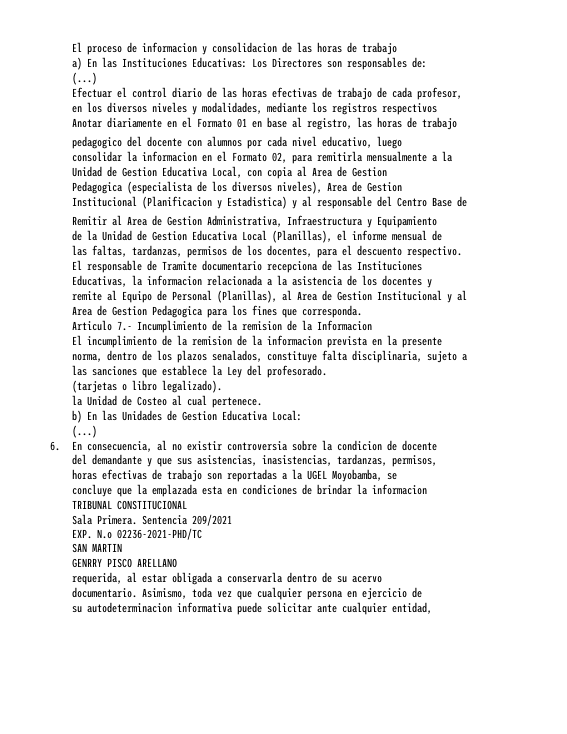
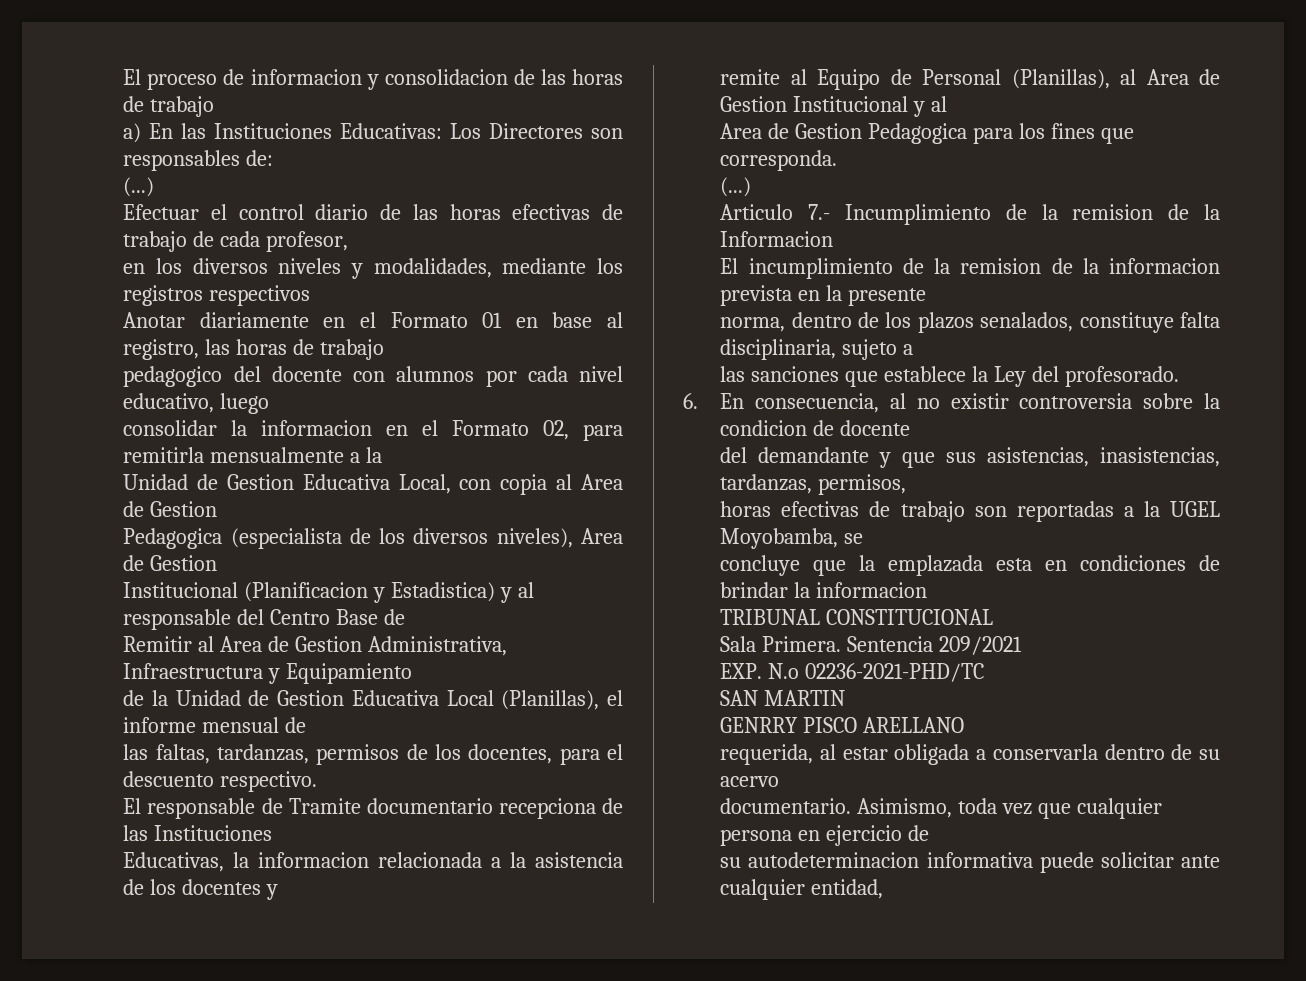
  Area de Gestion Pedagogica para los fines que corresponda.
+ (...)
- (tarjetas o libro legalizado).
- la Unidad de Costeo al cual pertenece.
- b) En las Unidades de Gestion Educativa Local:
- (...)

